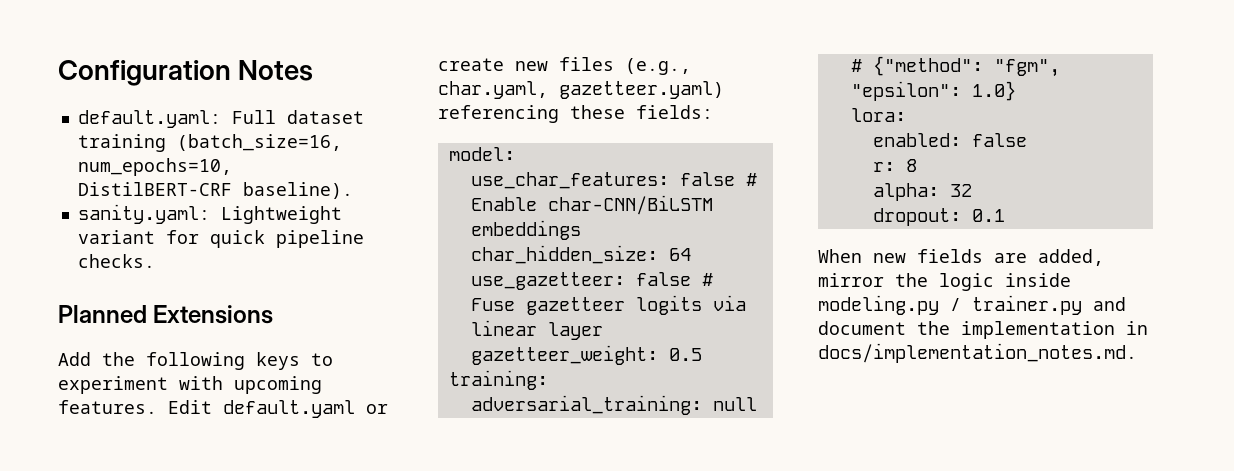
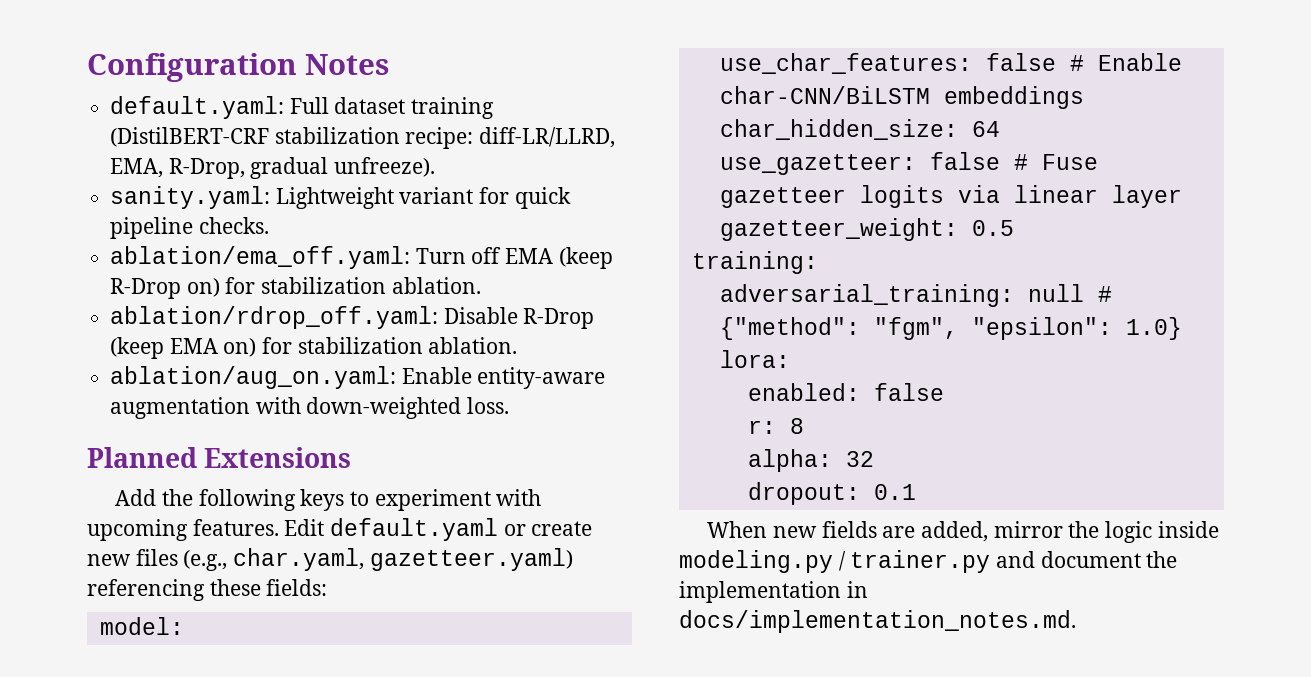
- default.yaml: Full dataset training (batch_size=16, num_epochs=10, DistilBERT-CRF baseline).
+ default.yaml: Full dataset training (DistilBERT-CRF stabilization recipe: diff-LR/LLRD, EMA, R-Drop, gradual unfreeze).
+ ablation/ema_off.yaml: Turn off EMA (keep R-Drop on) for stabilization ablation.
+ ablation/rdrop_off.yaml: Disable R-Drop (keep EMA on) for stabilization ablation.
+ ablation/aug_on.yaml: Enable entity-aware augmentation with down-weighted loss.

